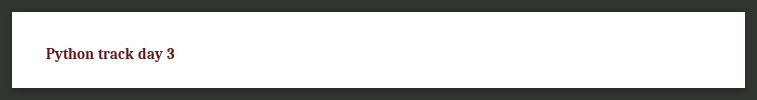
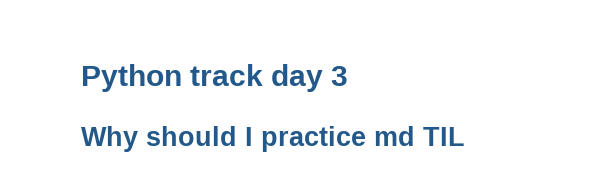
+ Why should I practice md TIL

